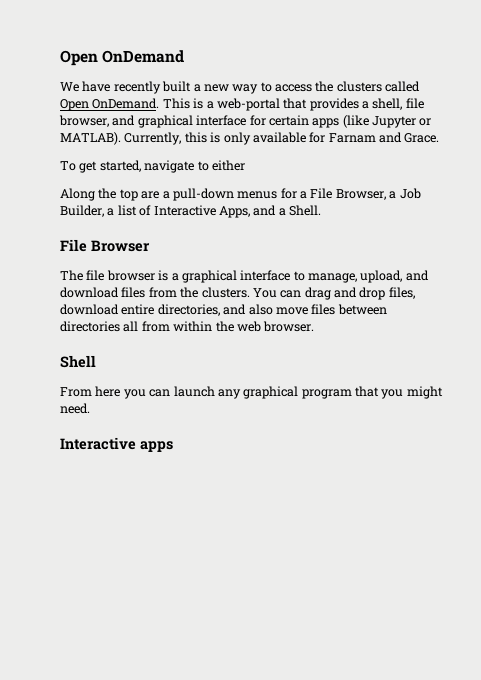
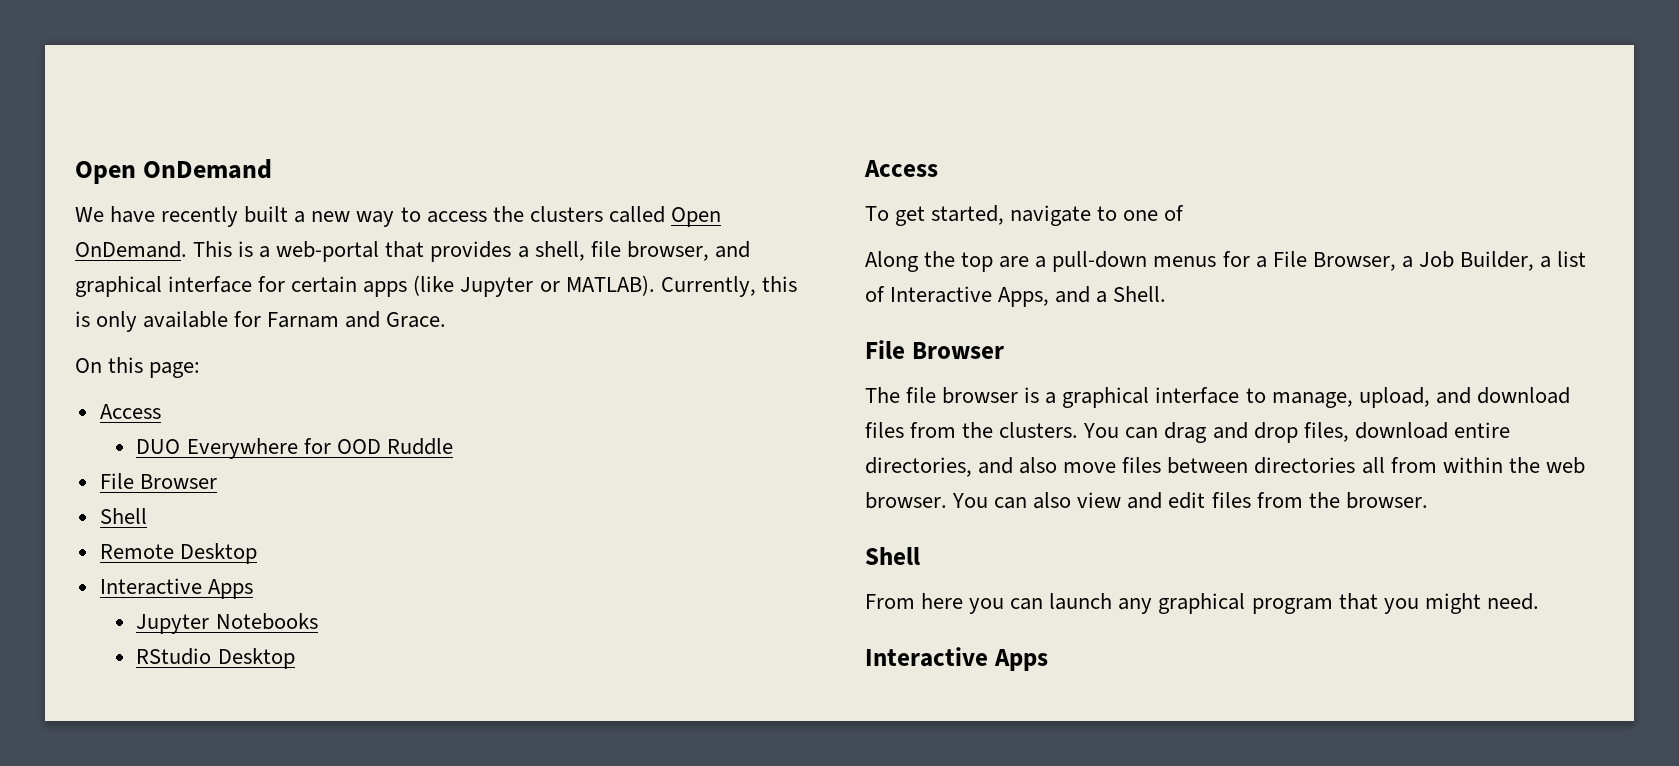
+ On this page:
+ Access
+ DUO Everywhere for OOD Ruddle
+ File Browser
+ Shell
+ Remote Desktop
+ Interactive Apps
+ Jupyter Notebooks
+ RStudio Desktop
+ Access
- To get started, navigate to either
+ To get started, navigate to one of
+ You can also view and edit files from the browser.
  From here you can launch any graphical program that you might need.
- Interactive apps
+ Interactive Apps

